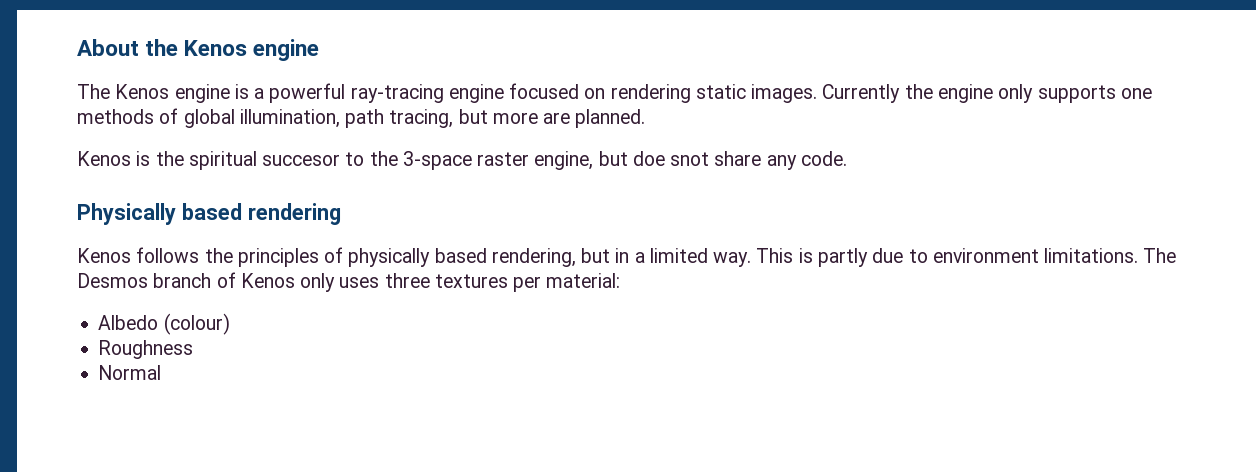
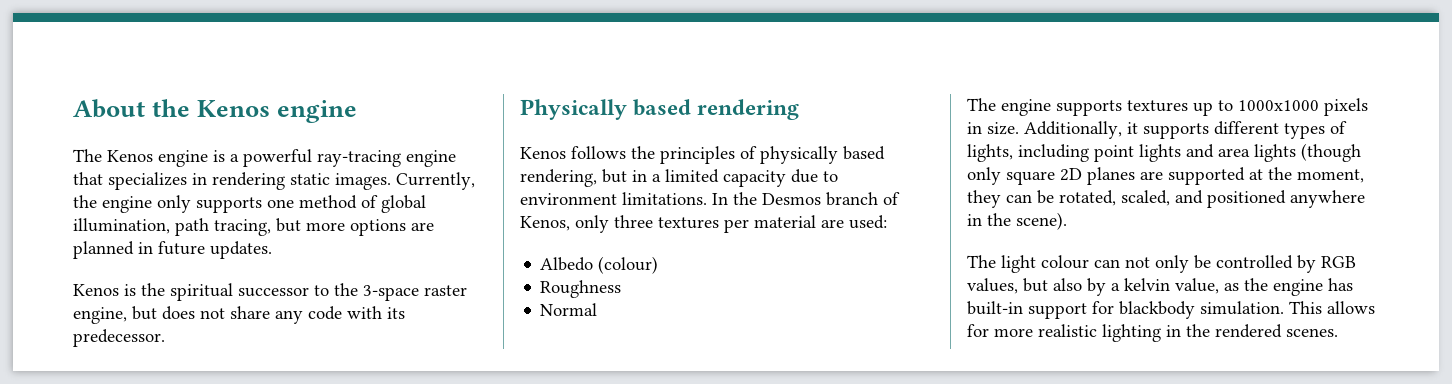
- The Kenos engine is a powerful ray-tracing engine focused on rendering static images.
+ The Kenos engine is a powerful ray-tracing engine that specializes in rendering static images.
- Currently the engine only supports one methods of global illumination, path tracing, but more are planned.
+ Currently, the engine only supports one method of global illumination, path tracing, but more options are planned in future updates.
- Kenos is the spiritual succesor to the 3-space raster engine, but doe snot share any code.
+ Kenos is the spiritual successor to the 3-space raster engine, but does not share any code with its predecessor.
- Kenos follows the principles of physically based rendering, but in a limited way. This is partly due to environment limitations.
+ Kenos follows the principles of physically based rendering, but in a limited capacity due to environment limitations.
- The Desmos branch of Kenos only uses three textures per material:
+ In the Desmos branch of Kenos, only three textures per material are used:
  Albedo (colour)
  Roughness
  Normal
+ The engine supports textures up to 1000x1000 pixels in size. Additionally, it supports different types of lights, including point lights and area lights (though only square 2D planes are supported at the moment, they can be rotated, scaled, and positioned anywhere in the scene).
+ The light colour can not only be controlled by RGB values, but also by a kelvin value, as the engine has built-in support for blackbody simulation. This allows for more realistic lighting in the rendered scenes.

